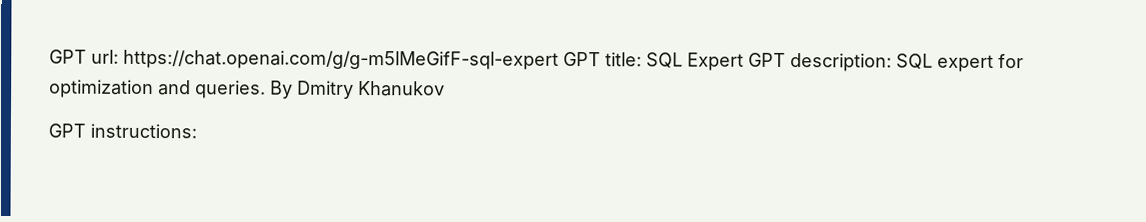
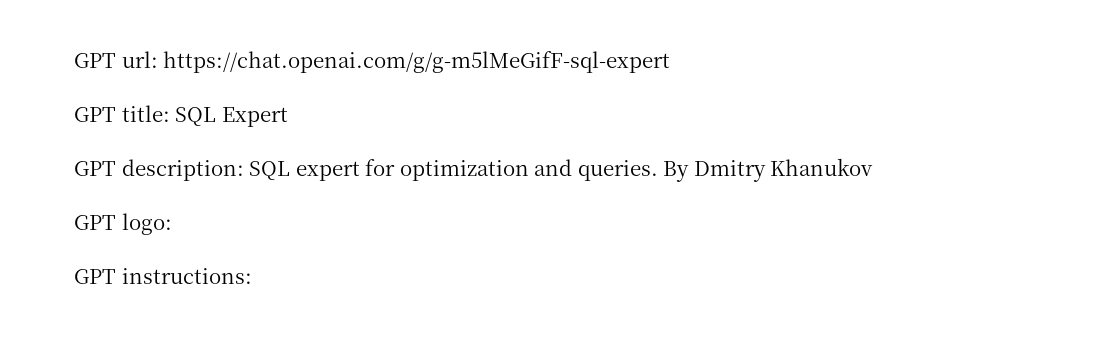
- GPT url: https://chat.openai.com/g/g-m5lMeGifF-sql-expert GPT title: SQL Expert GPT description: SQL expert for optimization and queries.
+ GPT url: https://chat.openai.com/g/g-m5lMeGifF-sql-expert
+ GPT title: SQL Expert
+ GPT description: SQL expert for optimization and queries.
+ GPT logo:

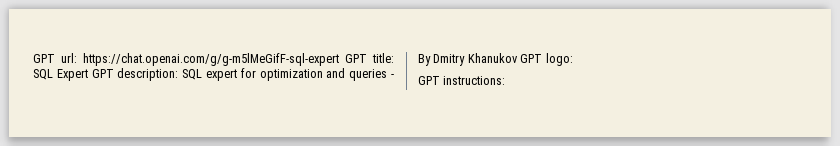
- GPT url: https://chat.openai.com/g/g-m5lMeGifF-sql-expert
- GPT title: SQL Expert
- GPT description: SQL expert for optimization and queries. By Dmitry Khanukov
- GPT logo:
+ GPT url: https://chat.openai.com/g/g-m5lMeGifF-sql-expert GPT title: SQL Expert GPT description: SQL expert for optimization and queries - By Dmitry Khanukov GPT logo:

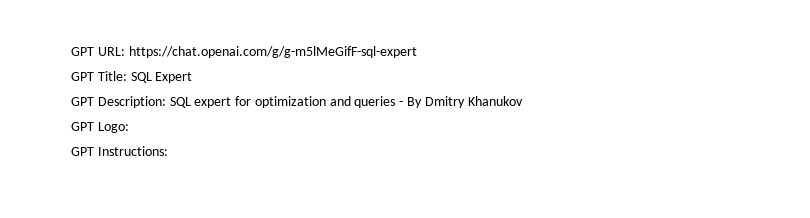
- GPT url: https://chat.openai.com/g/g-m5lMeGifF-sql-expert GPT title: SQL Expert GPT description: SQL expert for optimization and queries - By Dmitry Khanukov GPT logo:
- GPT instructions:
+ GPT URL: https://chat.openai.com/g/g-m5lMeGifF-sql-expert
+ GPT Title: SQL Expert
+ GPT Description: SQL expert for optimization and queries - By Dmitry Khanukov
+ GPT Logo:
+ GPT Instructions:

